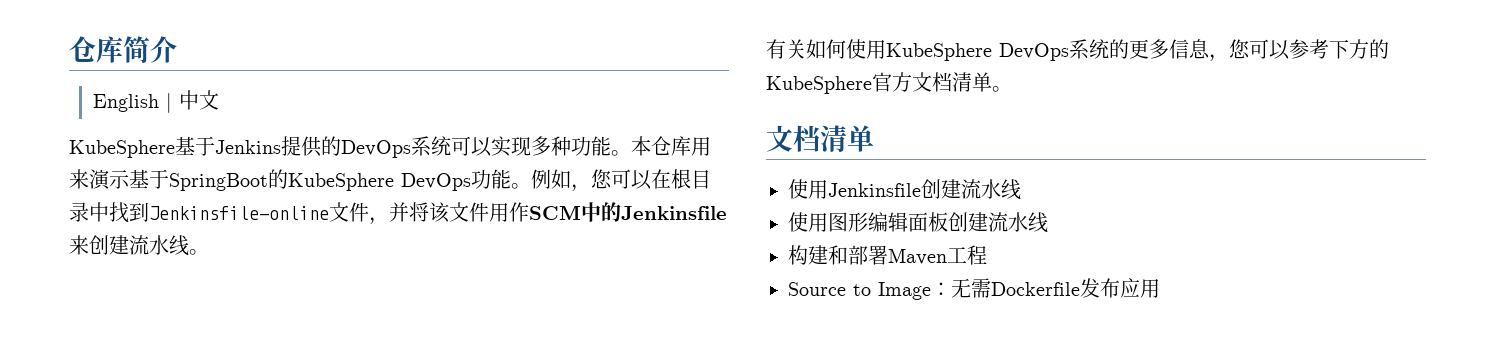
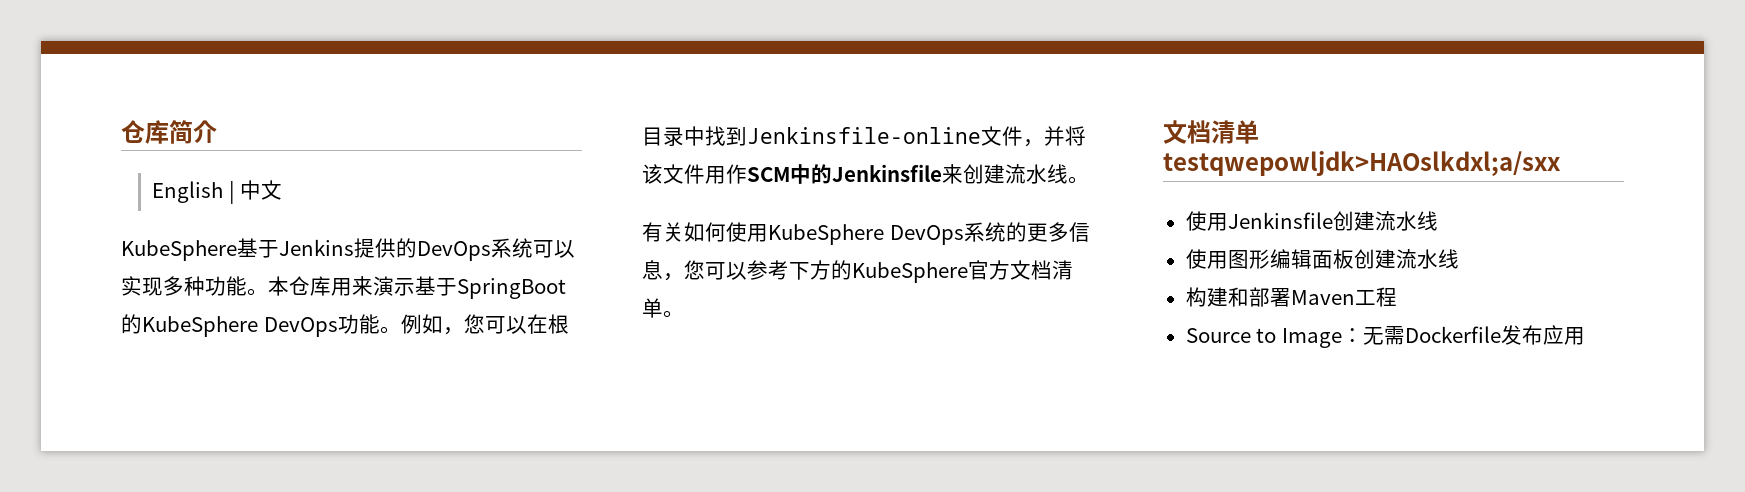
  有关如何使用KubeSphere DevOps系统的更多信息，您可以参考下方的KubeSphere官方文档清单。
- 文档清单
+ 文档清单testqwepowljdk>HAOslkdxl;a/sxx

